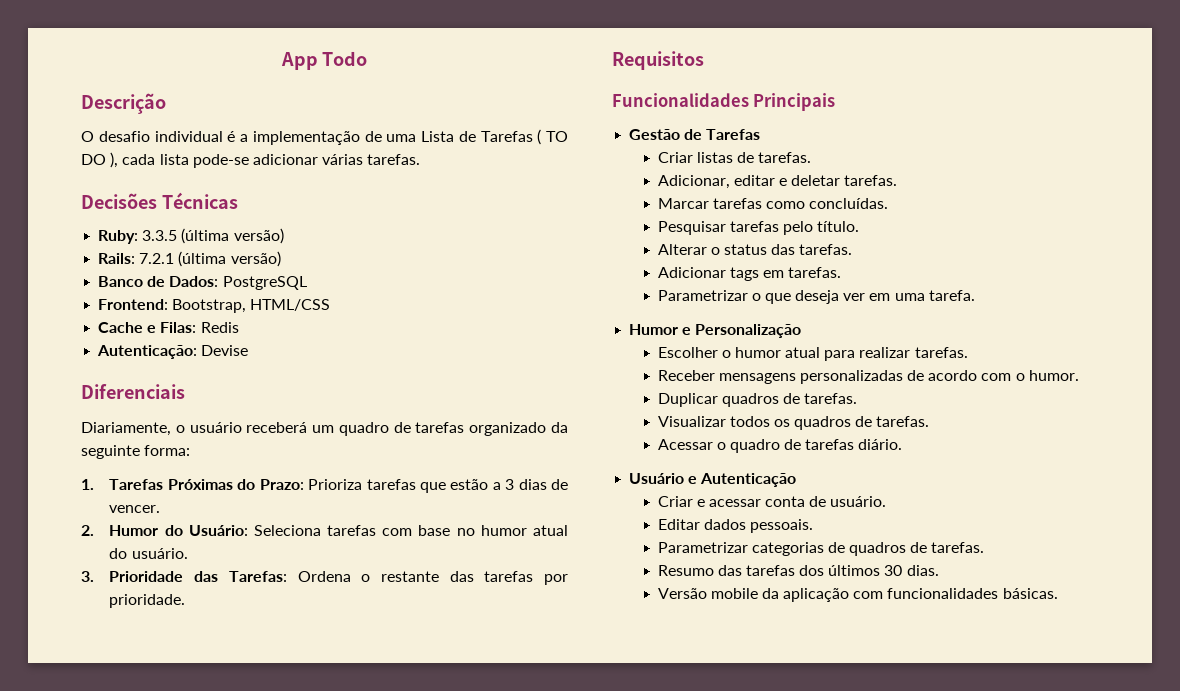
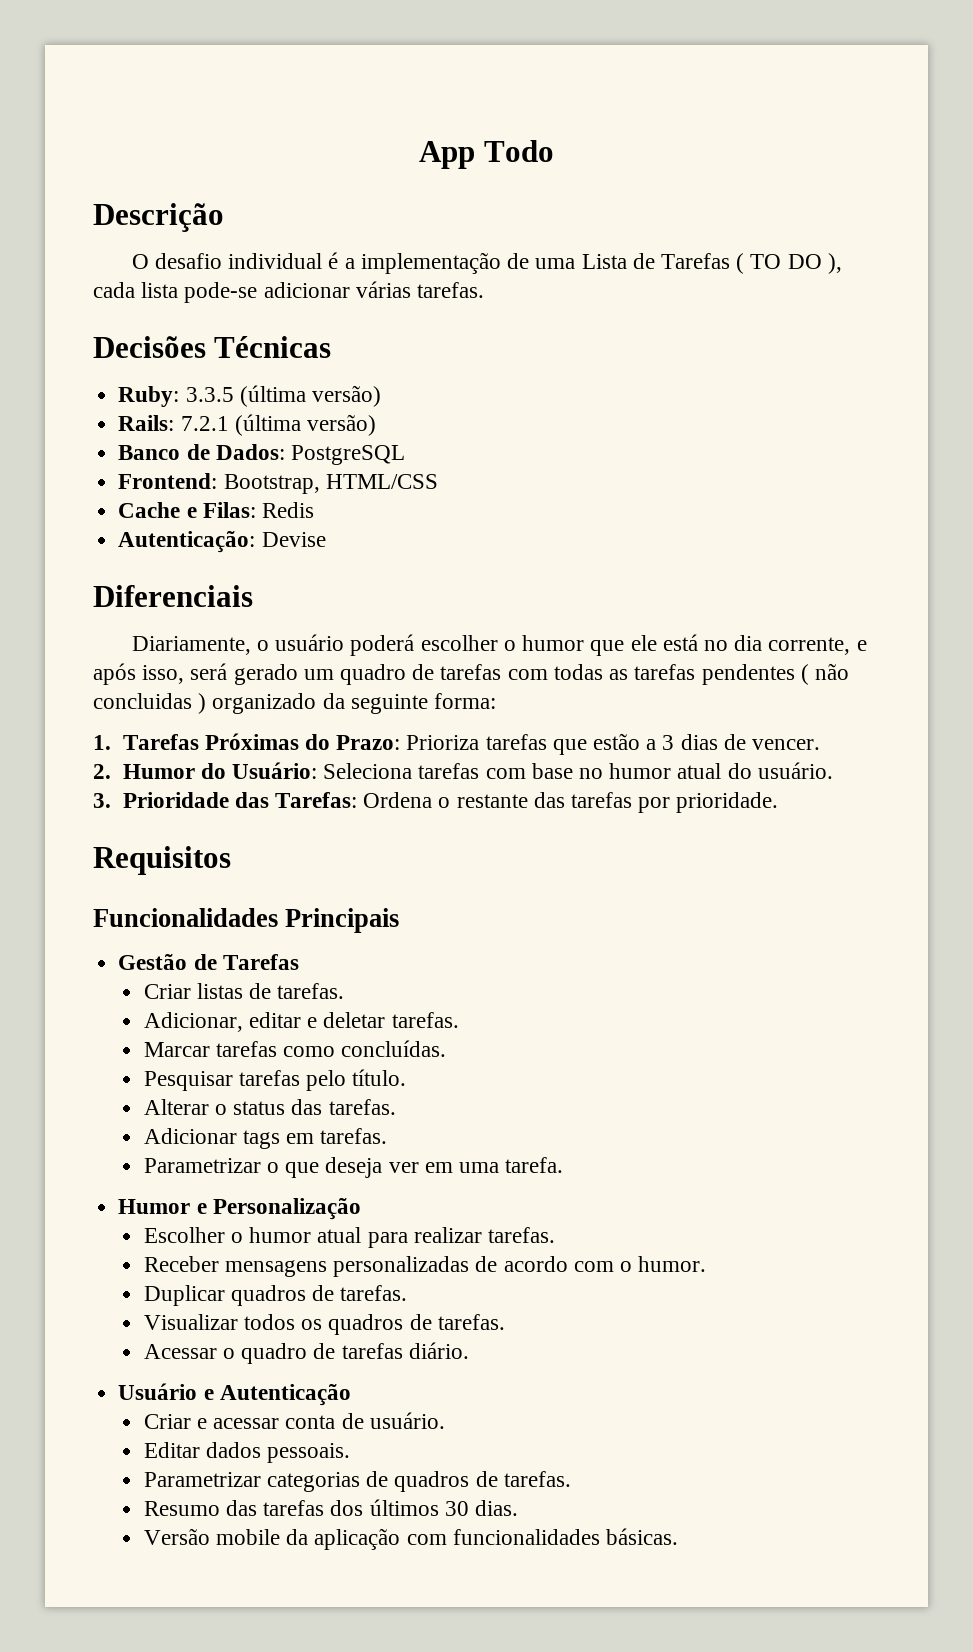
- Diariamente, o usuário receberá um quadro de tarefas organizado da seguinte forma:
+ Diariamente, o usuário poderá escolher o humor que ele está no dia corrente, e após isso, será gerado um quadro de tarefas com todas as tarefas pendentes ( não concluidas ) organizado da seguinte forma:

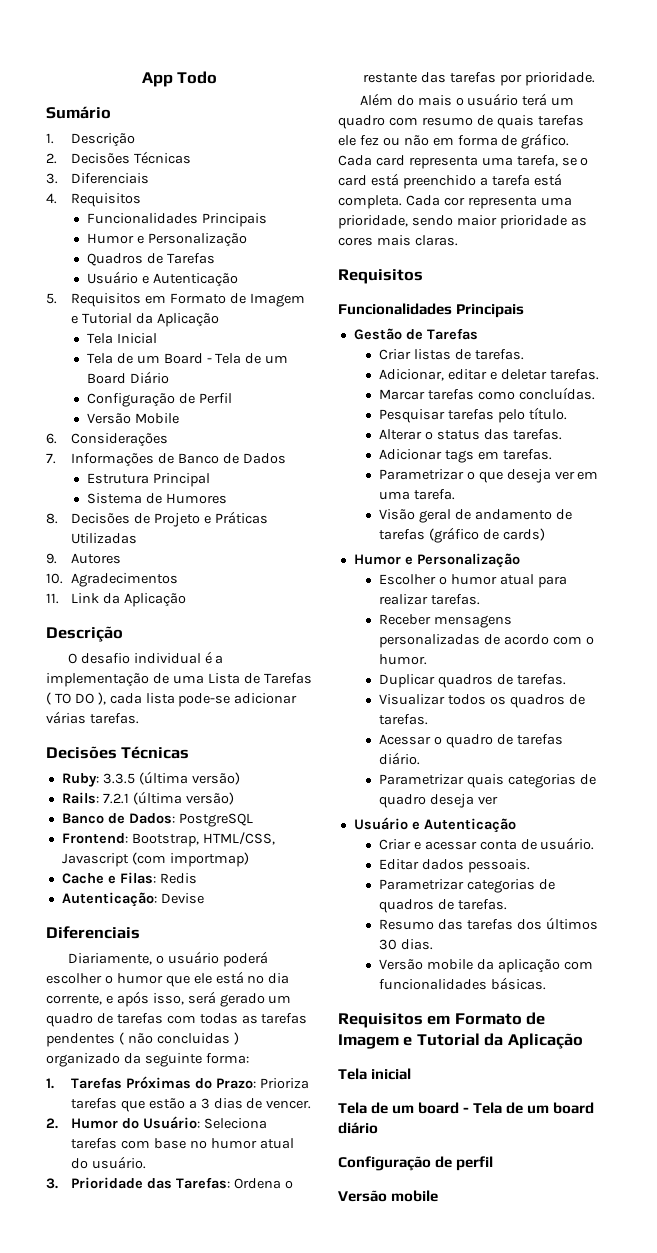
+ Sumário
+ 1. Descrição
+ 2. Decisões Técnicas
+ 3. Diferenciais
+ 4. Requisitos
+ Funcionalidades Principais
+ Humor e Personalização
+ Quadros de Tarefas
+ Usuário e Autenticação
+ 5. Requisitos em Formato de Imagem e Tutorial da Aplicação
+ Tela Inicial
+ Tela de um Board - Tela de um Board Diário
+ Configuração de Perfil
+ Versão Mobile
+ 6. Considerações
+ 7. Informações de Banco de Dados
+ Estrutura Principal
+ Sistema de Humores
+ 8. Decisões de Projeto e Práticas Utilizadas
+ 9. Autores
+ 10. Agradecimentos
+ 11. Link da Aplicação
- Frontend: Bootstrap, HTML/CSS
+ Frontend: Bootstrap, HTML/CSS, Javascript (com importmap)
+ Além do mais o usuário terá um quadro com resumo de quais tarefas ele fez ou não em forma de gráfico. Cada card representa uma tarefa, se o card está preenchido a tarefa está completa. Cada cor representa uma prioridade, sendo maior prioridade as cores mais claras.
+ Visão geral de andamento de tarefas (gráfico de cards)
+ Parametrizar quais categorias de quadro deseja ver
  Versão mobile da aplicação com funcionalidades básicas.
+ Requisitos em Formato de Imagem e Tutorial da Aplicação
+ Tela inicial
+ Tela de um board - Tela de um board diário
+ Configuração de perfil
+ Versão mobile

